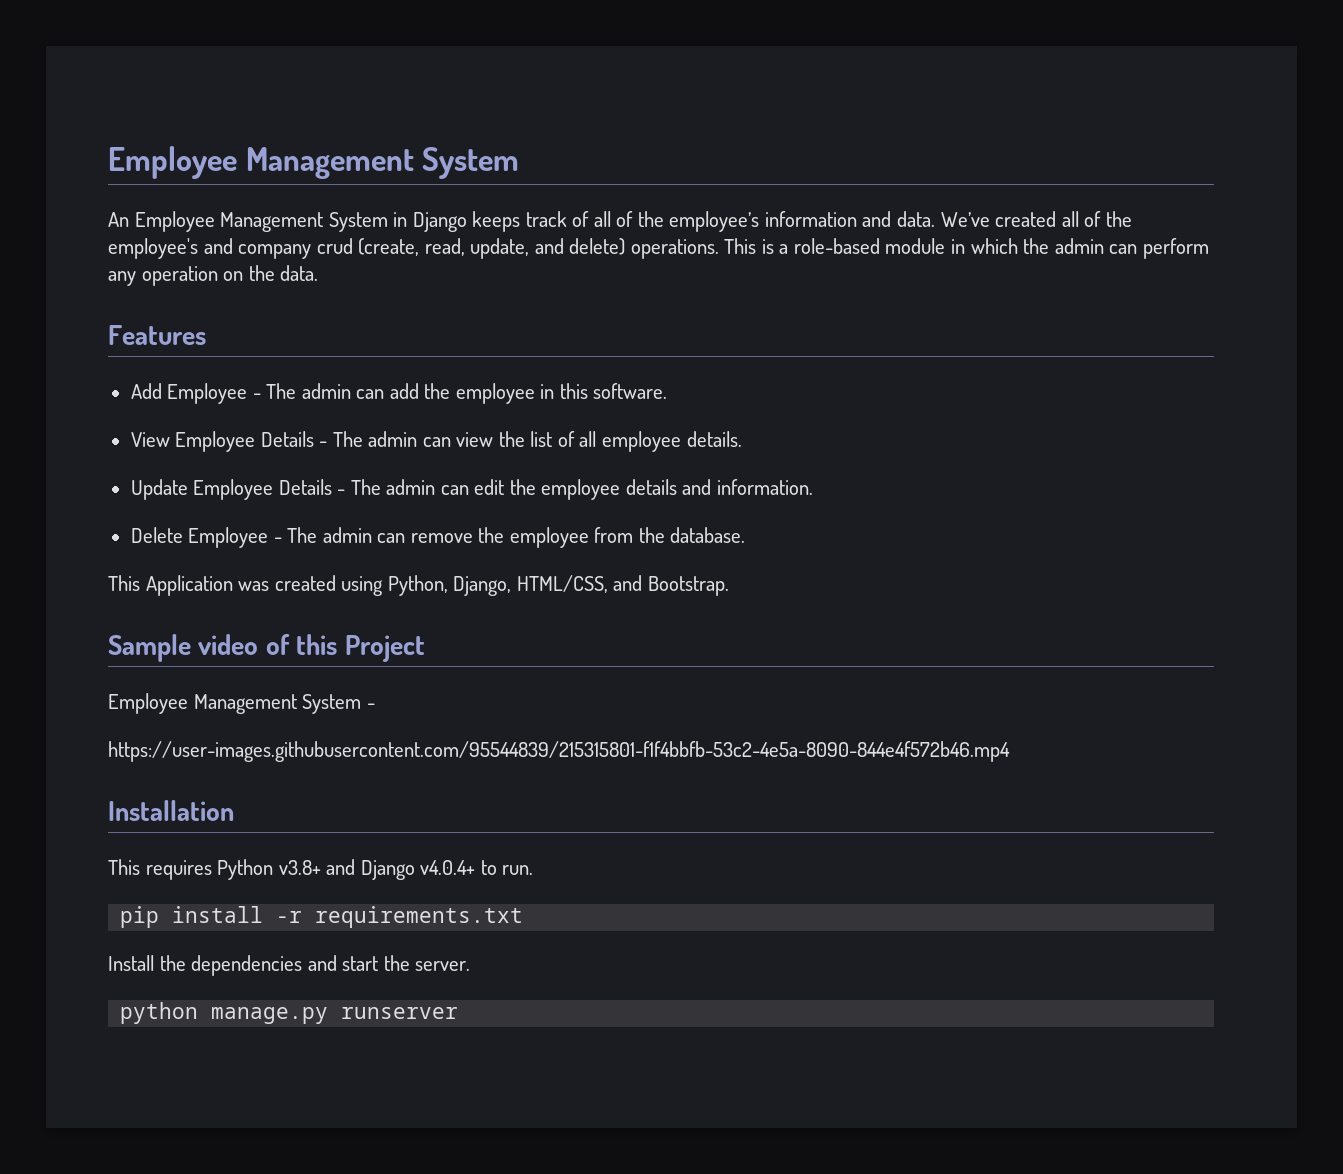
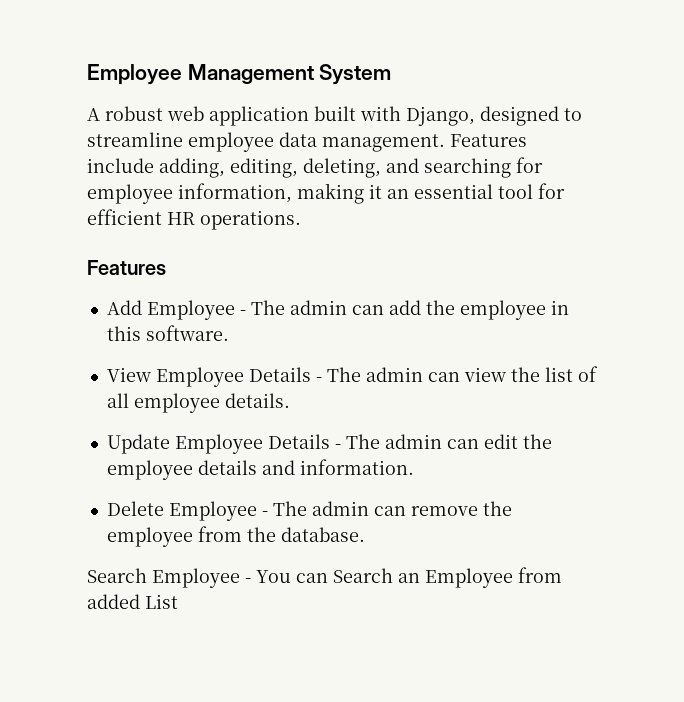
- An Employee Management System in Django keeps track of all of the employee’s information and data. We’ve created all of the employee's and company crud (create, read, update, and delete) operations. This is a role-based module in which the admin can perform any operation on the data.
+ A robust web application built with Django, designed to streamline employee data management. Features include adding, editing, deleting, and searching for employee information, making it an essential tool for efficient HR operations.
- This Application was created using Python, Django, HTML/CSS, and Bootstrap.
- Sample video of this Project
- Employee Management System -
- https://user-images.githubusercontent.com/95544839/215315801-f1f4bbfb-53c2-4e5a-8090-844e4f572b46.mp4
- Installation
- This requires Python v3.8+ and Django v4.0.4+ to run.
- pip install -r requirements.txt
- Install the dependencies and start the server.
- python manage.py runserver
+ Search Employee - You can Search an Employee from added List

